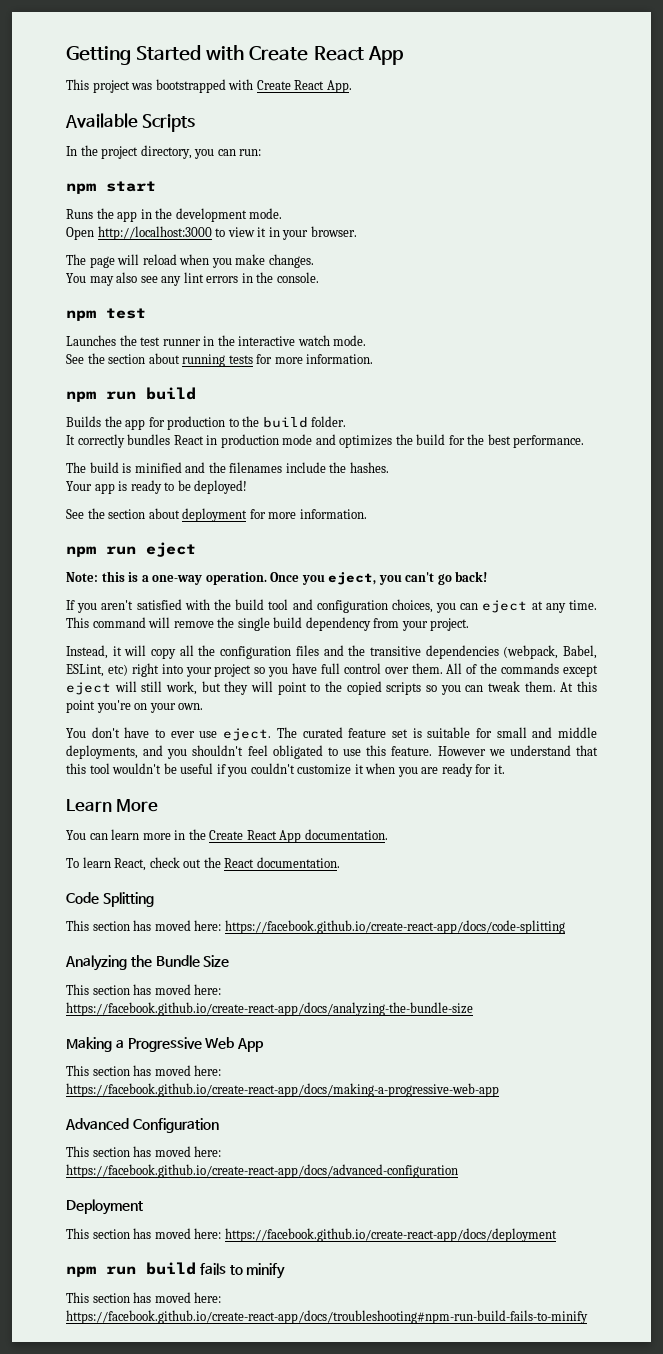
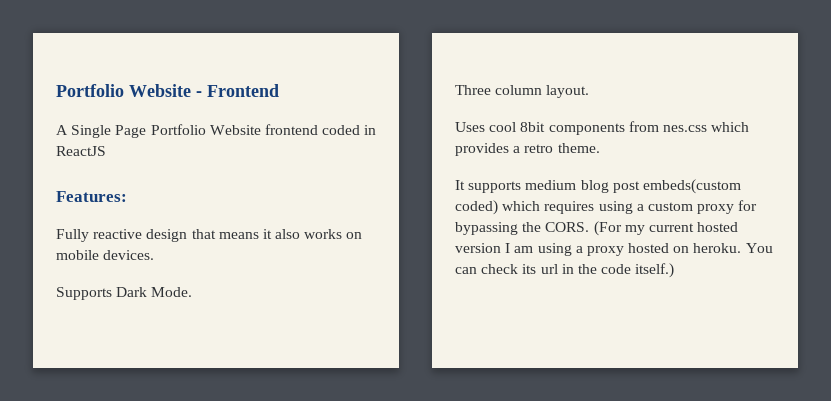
- Getting Started with Create React App
- This project was bootstrapped with Create React App.
- Available Scripts
- In the project directory, you can run:
- npm start
- Runs the app in the development mode.
- Open http://localhost:3000 to view it in your browser.
- The page will reload when you make changes.
- You may also see any lint errors in the console.
- npm test
- Launches the test runner in the interactive watch mode.
- See the section about running tests for more information.
- npm run build
- Builds the app for production to the build folder.
- It correctly bundles React in production mode and optimizes the build for the best performance.
- The build is minified and the filenames include the hashes.
- Your app is ready to be deployed!
- See the section about deployment for more information.
- npm run eject
- Note: this is a one-way operation. Once you eject, you can't go back!
- If you aren't satisfied with the build tool and configuration choices, you can eject at any time. This command will remove the single build dependency from your project.
- Instead, it will copy all the configuration files and the transitive dependencies (webpack, Babel, ESLint, etc) right into your project so you have full control over them. All of the commands except eject will still work, but they will point to the copied scripts so you can tweak them. At this point you're on your own.
- You don't have to ever use eject. The curated feature set is suitable for small and middle deployments, and you shouldn't feel obligated to use this feature. However we understand that this tool wouldn't be useful if you couldn't customize it when you are ready for it.
- Learn More
- You can learn more in the Create React App documentation.
- To learn React, check out the React documentation.
- Code Splitting
- This section has moved here: https://facebook.github.io/create-react-app/docs/code-splitting
- Analyzing the Bundle Size
- This section has moved here: https://facebook.github.io/create-react-app/docs/analyzing-the-bundle-size
- Making a Progressive Web App
- This section has moved here: https://facebook.github.io/create-react-app/docs/making-a-progressive-web-app
- Advanced Configuration
- This section has moved here: https://facebook.github.io/create-react-app/docs/advanced-configuration
- Deployment
- This section has moved here: https://facebook.github.io/create-react-app/docs/deployment
- npm run build fails to minify
- This section has moved here: https://facebook.github.io/create-react-app/docs/troubleshooting#npm-run-build-fails-to-minify
+ Portfolio Website - Frontend
+ A Single Page Portfolio Website frontend coded in ReactJS
+ Features:
+ Fully reactive design that means it also works on mobile devices.
+ Supports Dark Mode.
+ Three column layout.
+ Uses cool 8bit components from nes.css which provides a retro theme.
+ It supports medium blog post embeds(custom coded) which requires using a custom proxy for bypassing the CORS. (For my current hosted version I am using a proxy hosted on heroku. You can check its url in the code itself.)

